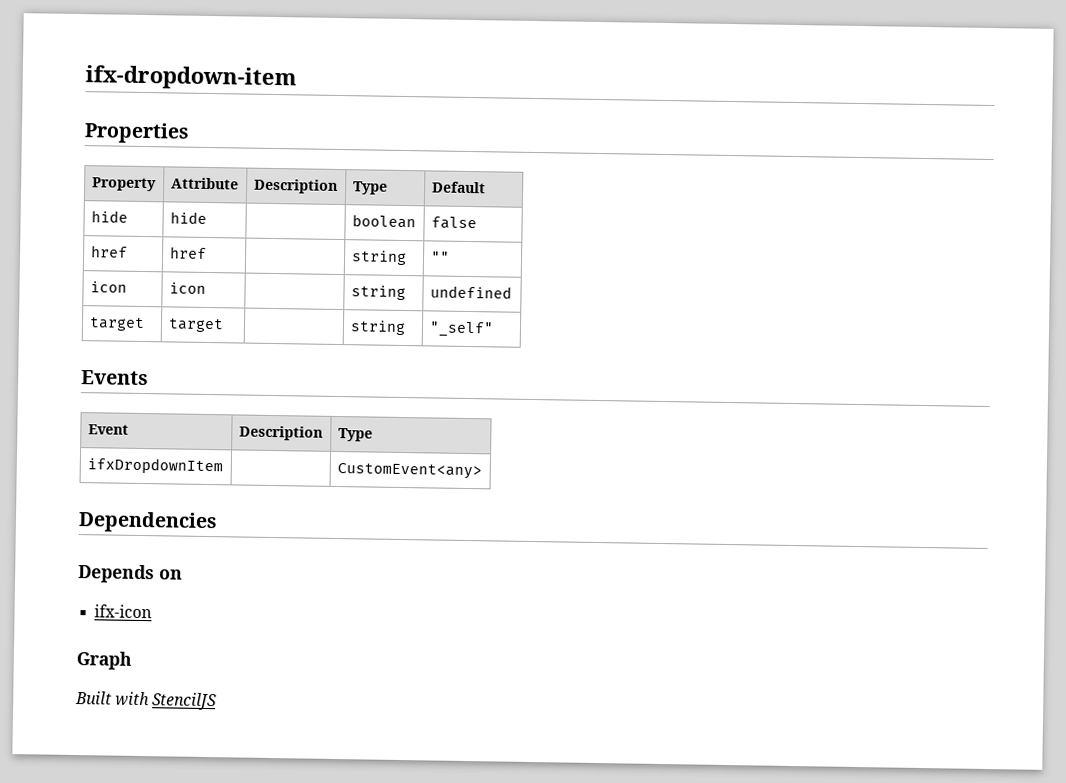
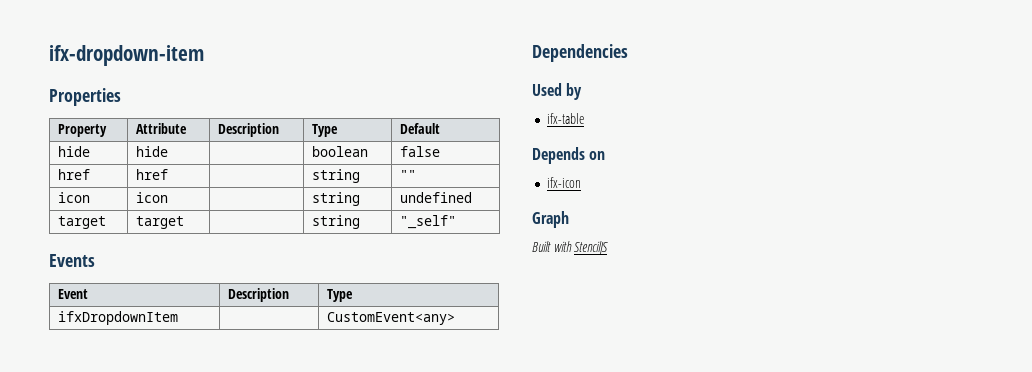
+ Used by
+ ifx-table

